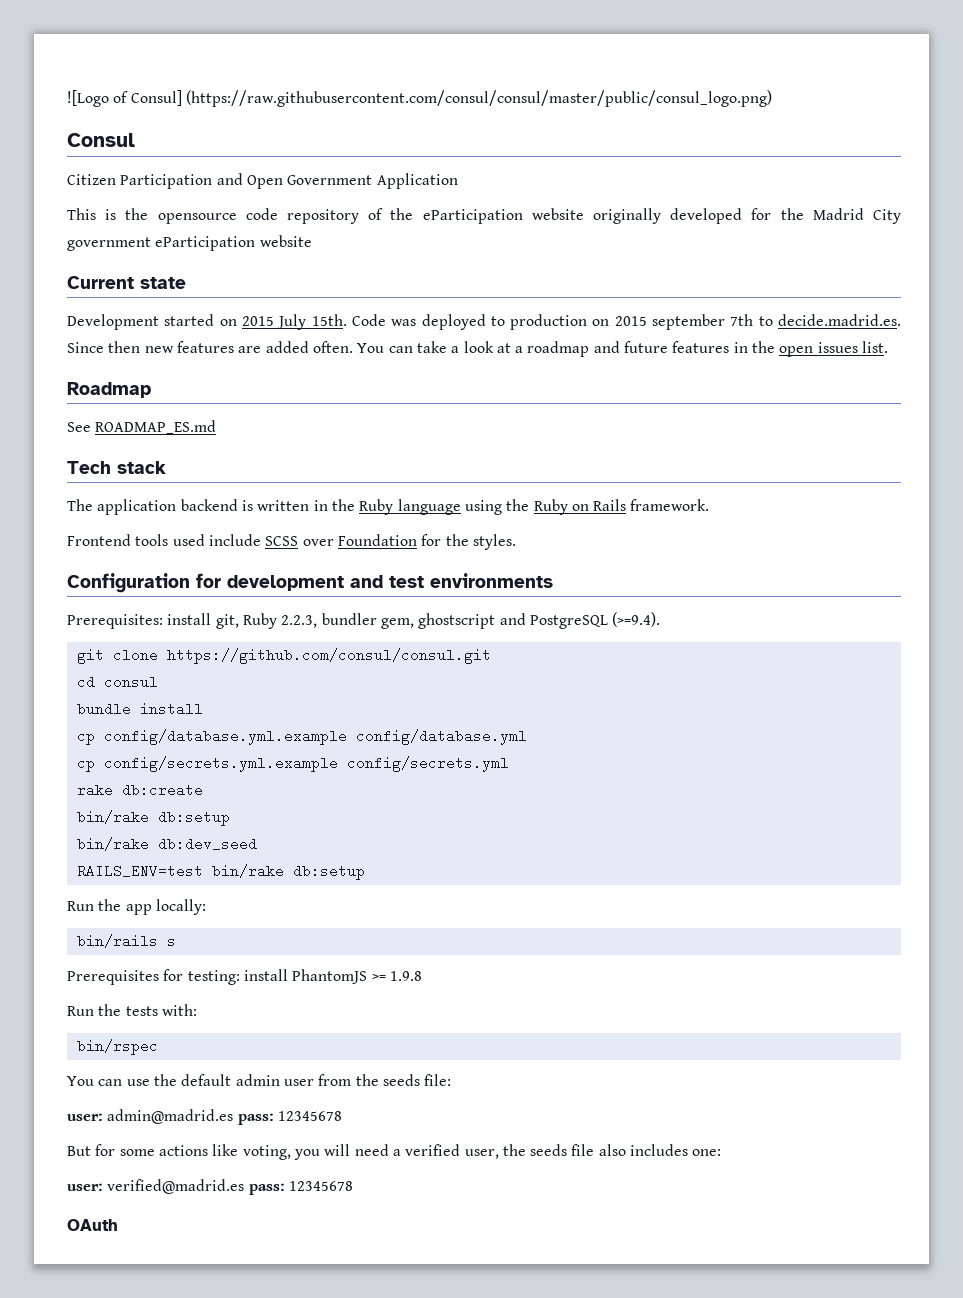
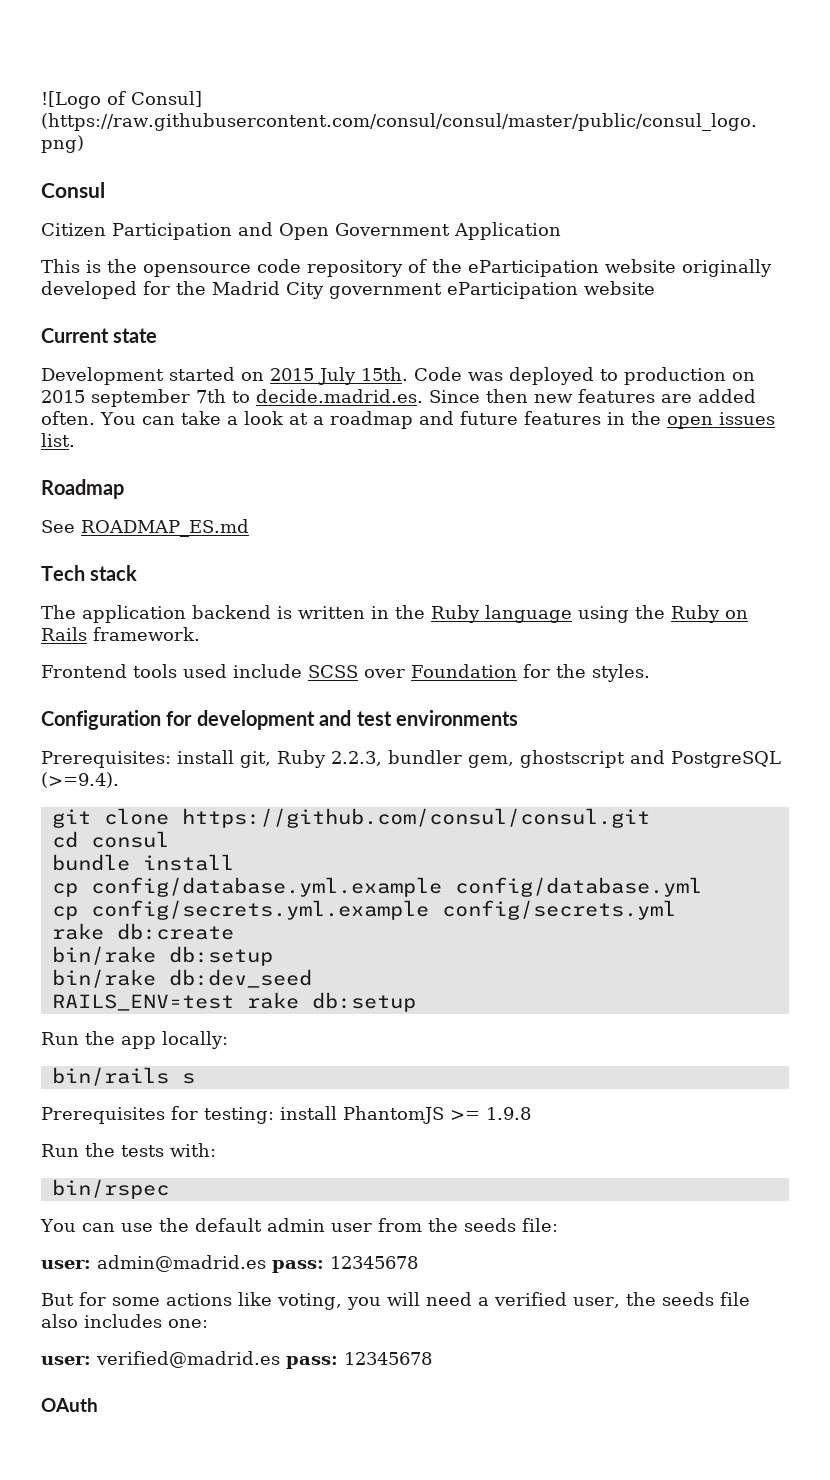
- RAILS_ENV=test bin/rake db:setup
+ RAILS_ENV=test rake db:setup

